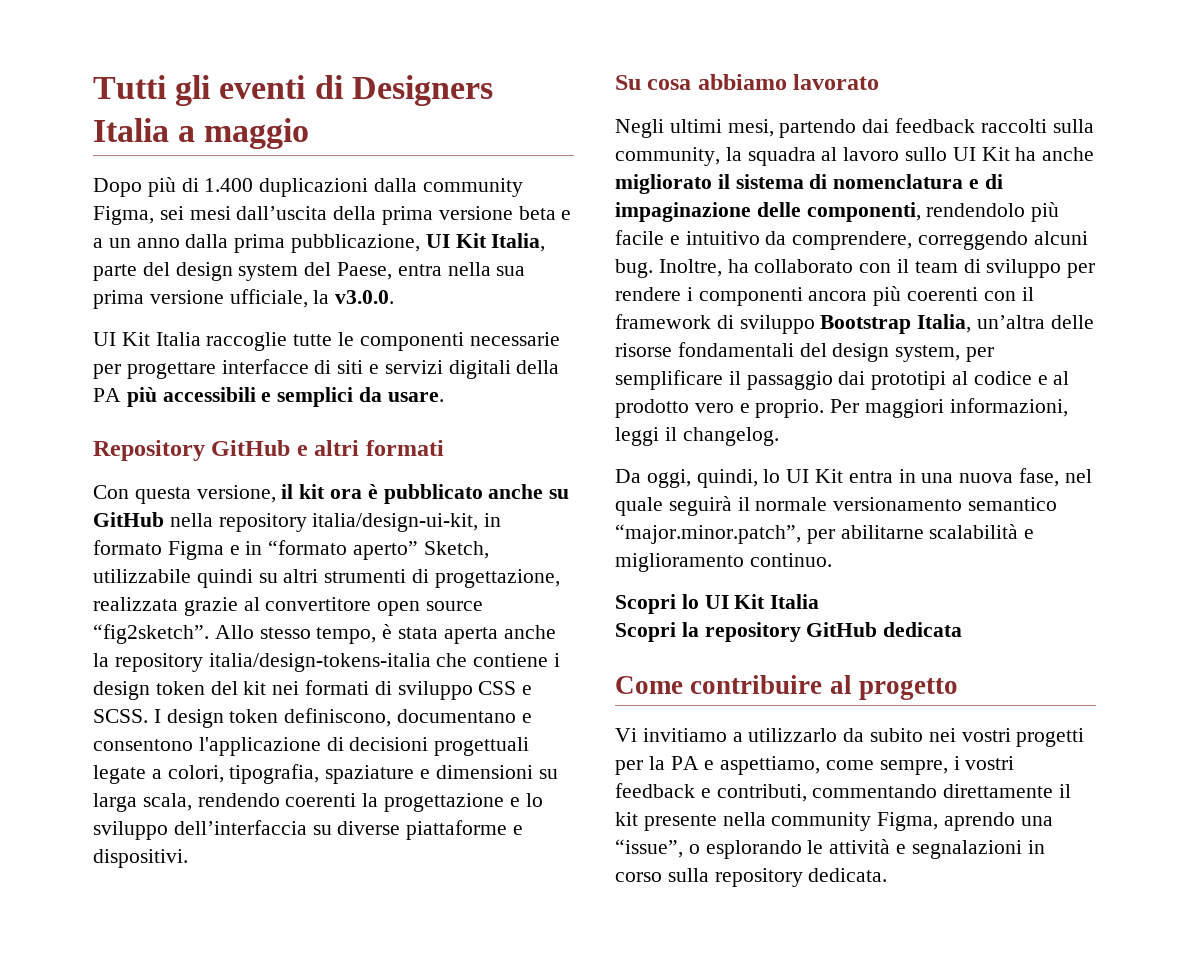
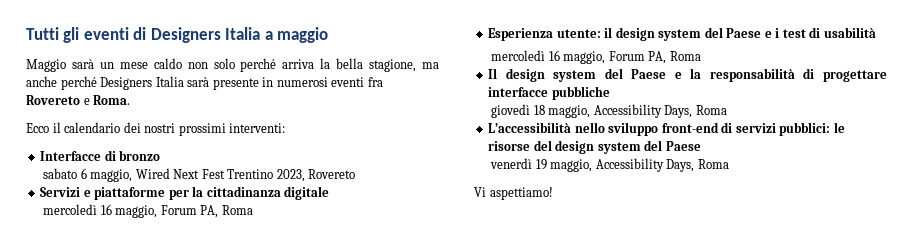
- Dopo più di 1.400 duplicazioni dalla community Figma, sei mesi dall’uscita della prima versione beta e a un anno dalla prima pubblicazione, UI Kit Italia, parte del design system del Paese, entra nella sua prima versione ufficiale, la v3.0.0.
- UI Kit Italia raccoglie tutte le componenti necessarie per progettare interfacce di siti e servizi digitali della PA più accessibili e semplici da usare.
- Repository GitHub e altri formati
- Con questa versione, il kit ora è pubblicato anche su GitHub nella repository italia/design-ui-kit, in formato Figma e in “formato aperto” Sketch, utilizzabile quindi su altri strumenti di progettazione, realizzata grazie al convertitore open source “fig2sketch”. Allo stesso tempo, è stata aperta anche la repository italia/design-tokens-italia che contiene i design token del kit nei formati di sviluppo CSS e SCSS. I design token definiscono, documentano e consentono l'applicazione di decisioni progettuali legate a colori, tipografia, spaziature e dimensioni su larga scala, rendendo coerenti la progettazione e lo sviluppo dell’interfaccia su diverse piattaforme e dispositivi.
- Su cosa abbiamo lavorato
- Negli ultimi mesi, partendo dai feedback raccolti sulla community, la squadra al lavoro sullo UI Kit ha anche migliorato il sistema di nomenclatura e di impaginazione delle componenti, rendendolo più facile e intuitivo da comprendere, correggendo alcuni bug. Inoltre, ha collaborato con il team di sviluppo per rendere i componenti ancora più coerenti con il framework di sviluppo Bootstrap Italia, un’altra delle risorse fondamentali del design system, per semplificare il passaggio dai prototipi al codice e al prodotto vero e proprio. Per maggiori informazioni, leggi il changelog.
- Da oggi, quindi, lo UI Kit entra in una nuova fase, nel quale seguirà il normale versionamento semantico “major.minor.patch”, per abilitarne scalabilità e miglioramento continuo.
- Scopri lo UI Kit Italia
- Scopri la repository GitHub dedicata
- Come contribuire al progetto
- Vi invitiamo a utilizzarlo da subito nei vostri progetti per la PA e aspettiamo, come sempre, i vostri feedback e contributi, commentando direttamente il kit presente nella community Figma, aprendo una “issue”, o esplorando le attività e segnalazioni in corso sulla repository dedicata.
+ Maggio sarà un mese caldo non solo perché arriva la bella stagione, ma anche perché Designers Italia sarà presente in numerosi eventi fra Rovereto e Roma.
+ Ecco il calendario dei nostri prossimi interventi:
+ Interfacce di bronzo
+ sabato 6 maggio, Wired Next Fest Trentino 2023, Rovereto
+ Servizi e piattaforme per la cittadinanza digitale
+ mercoledì 16 maggio, Forum PA, Roma
+ Esperienza utente: il design system del Paese e i test di usabilità
+ mercoledì 16 maggio, Forum PA, Roma
+ Il design system del Paese e la responsabilità di progettare interfacce pubbliche
+ giovedì 18 maggio, Accessibility Days, Roma
+ L’accessibilità nello sviluppo front-end di servizi pubblici: le risorse del design system del Paese
+ venerdì 19 maggio, Accessibility Days, Roma
+ Vi aspettiamo!

